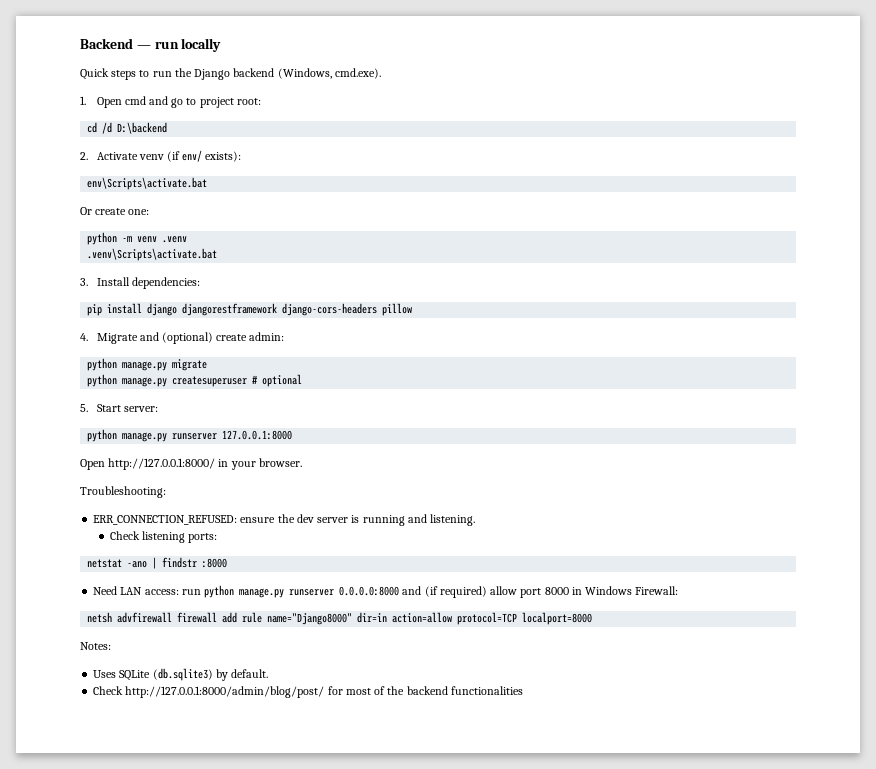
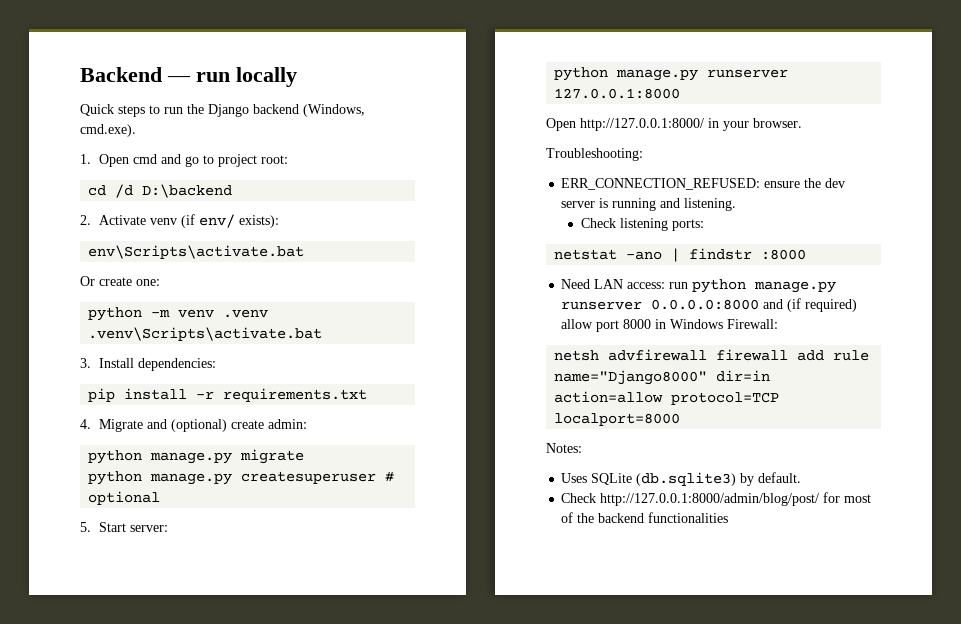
- pip install django djangorestframework django-cors-headers pillow
+ pip install -r requirements.txt

